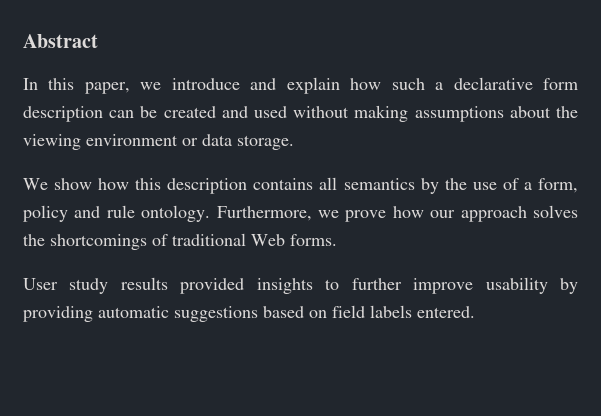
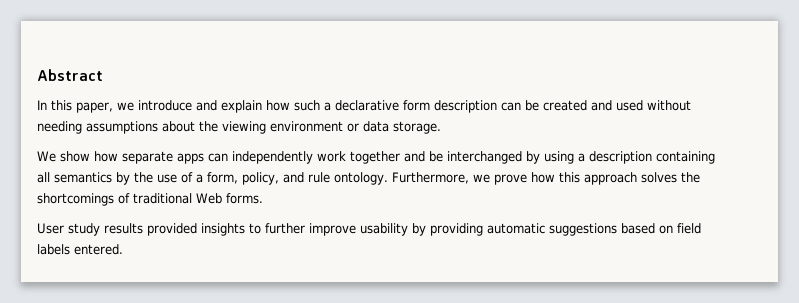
- In this paper, we introduce and explain how such a declarative form description can be created and used without making assumptions about the viewing environment or data storage.
+ In this paper, we introduce and explain how such a declarative form description can be created and used without needing assumptions about the viewing environment or data storage.
- We show how this description contains all semantics by the use of a form, policy and rule ontology.
+ We show how separate apps can independently work together and be interchanged by using a description containing all semantics by the use of a form, policy, and rule ontology.
- Furthermore, we prove how our approach solves the shortcomings of traditional Web forms.
+ Furthermore, we prove how this approach solves the shortcomings of traditional Web forms.

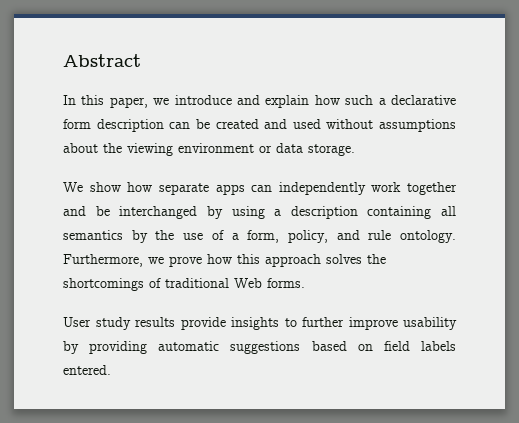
- In this paper, we introduce and explain how such a declarative form description can be created and used without needing assumptions about the viewing environment or data storage.
+ In this paper, we introduce and explain how such a declarative form description can be created and used without assumptions about the viewing environment or data storage.
- User study results provided insights to further improve usability by providing automatic suggestions based on field labels entered.
+ User study results provide insights to further improve usability by providing automatic suggestions based on field labels entered.

